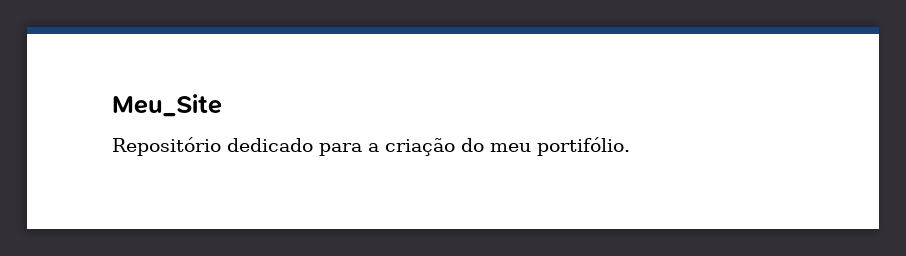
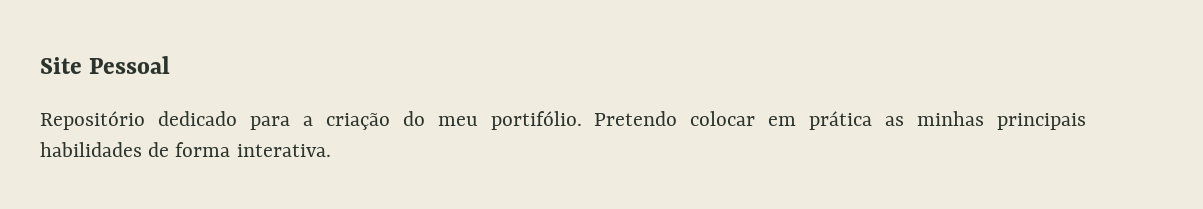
- Meu_Site
+ Site Pessoal
+ Pretendo colocar em prática as minhas principais habilidades de forma interativa.

